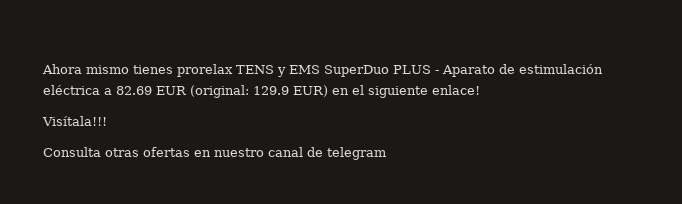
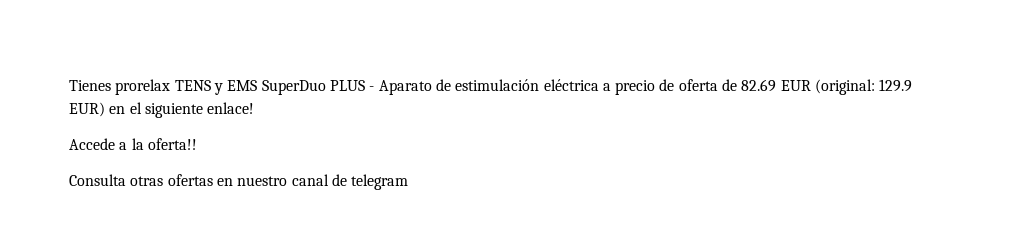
- Ahora mismo tienes prorelax TENS y EMS SuperDuo PLUS - Aparato de estimulación eléctrica a 82.69 EUR (original: 129.9 EUR) en el siguiente enlace!
+ Tienes prorelax TENS y EMS SuperDuo PLUS - Aparato de estimulación eléctrica a precio de oferta de 82.69 EUR (original: 129.9 EUR) en el siguiente enlace!
- Visítala!!!
+ Accede a la oferta!!

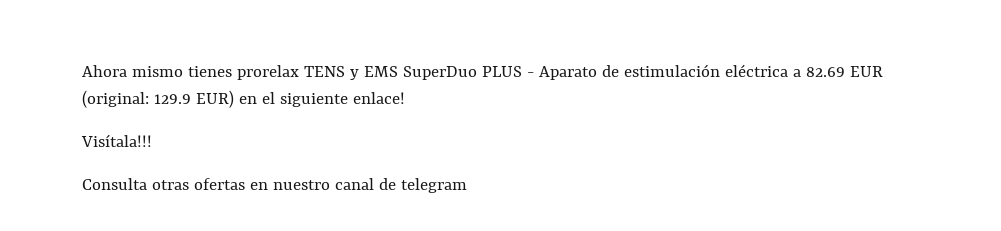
- Tienes prorelax TENS y EMS SuperDuo PLUS - Aparato de estimulación eléctrica a precio de oferta de 82.69 EUR (original: 129.9 EUR) en el siguiente enlace!
+ Ahora mismo tienes prorelax TENS y EMS SuperDuo PLUS - Aparato de estimulación eléctrica a 82.69 EUR (original: 129.9 EUR) en el siguiente enlace!
- Accede a la oferta!!
+ Visítala!!!

